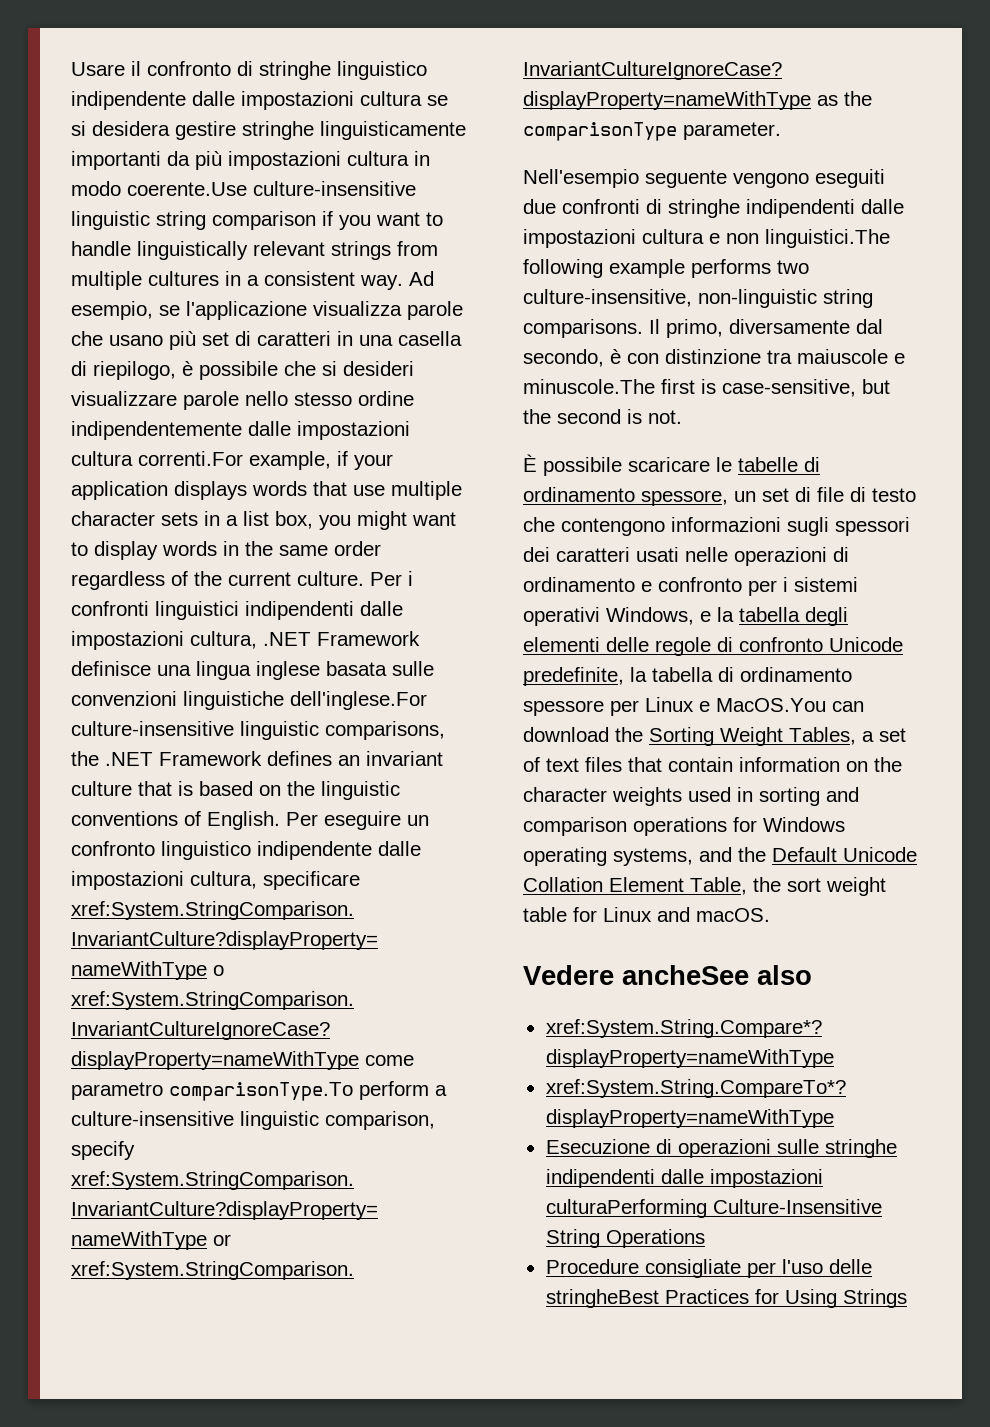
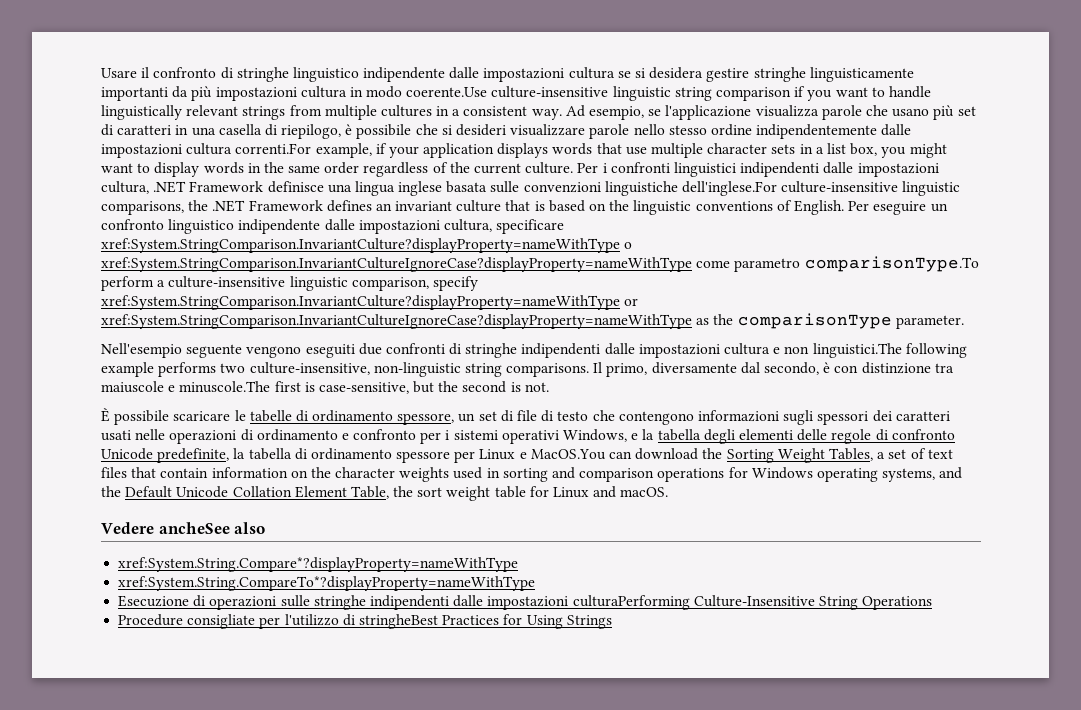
- Procedure consigliate per l'uso delle stringheBest Practices for Using Strings
+ Procedure consigliate per l'utilizzo di stringheBest Practices for Using Strings

